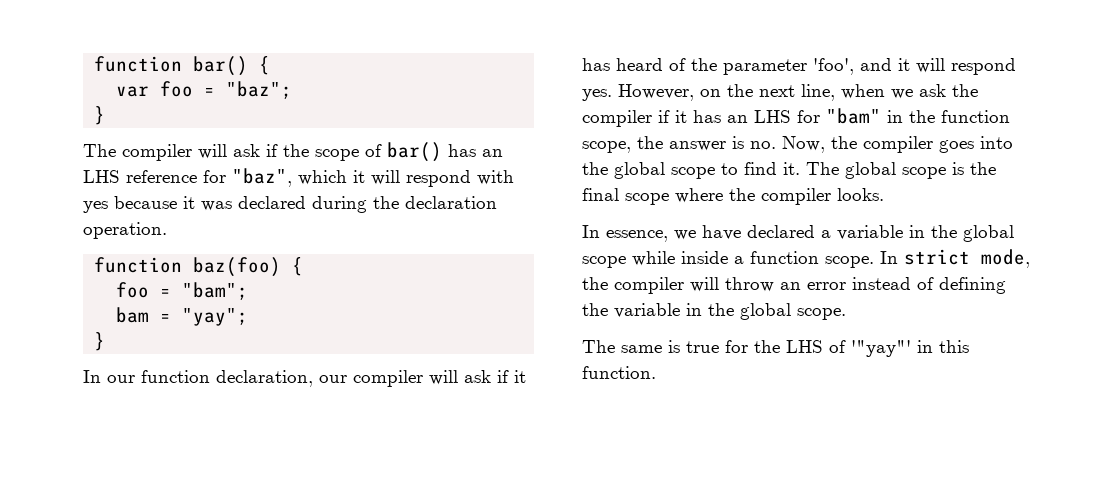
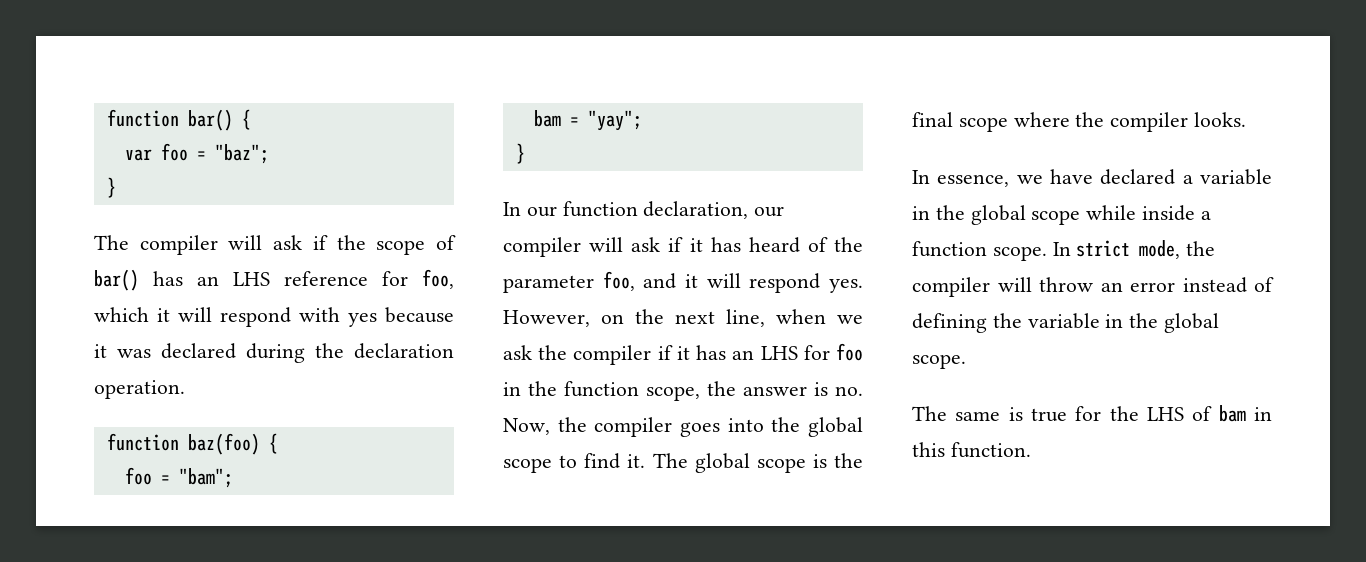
- The compiler will ask if the scope of bar() has an LHS reference for "baz", which it will respond with yes because it was declared during the declaration operation.
+ The compiler will ask if the scope of bar() has an LHS reference for foo, which it will respond with yes because it was declared during the declaration operation.
- In our function declaration, our compiler will ask if it has heard of the parameter 'foo', and it will respond yes.
+ In our function declaration, our compiler will ask if it has heard of the parameter foo, and it will respond yes.
- However, on the next line, when we ask the compiler if it has an LHS for "bam" in the function scope, the answer is no. Now, the compiler goes into the global scope to find it.
+ However, on the next line, when we ask the compiler if it has an LHS for foo in the function scope, the answer is no. Now, the compiler goes into the global scope to find it.
- The same is true for the LHS of '"yay"' in this function.
+ The same is true for the LHS of bam in this function.

